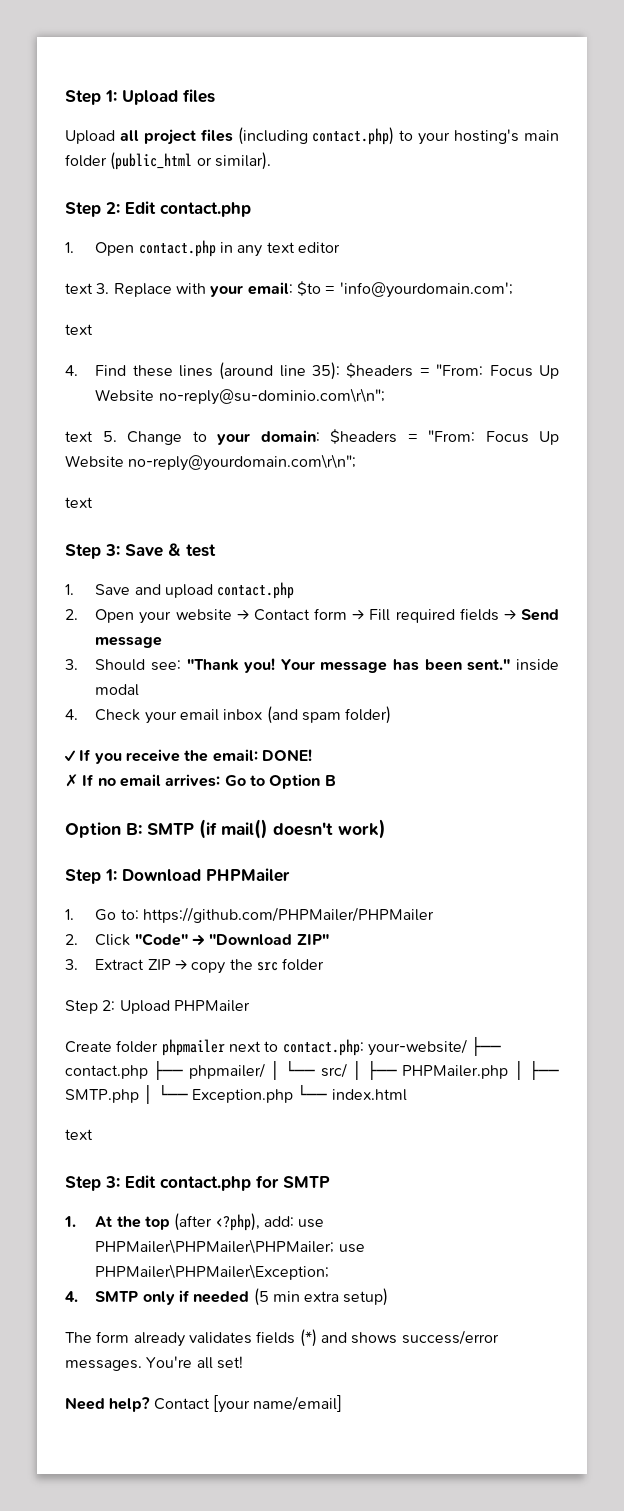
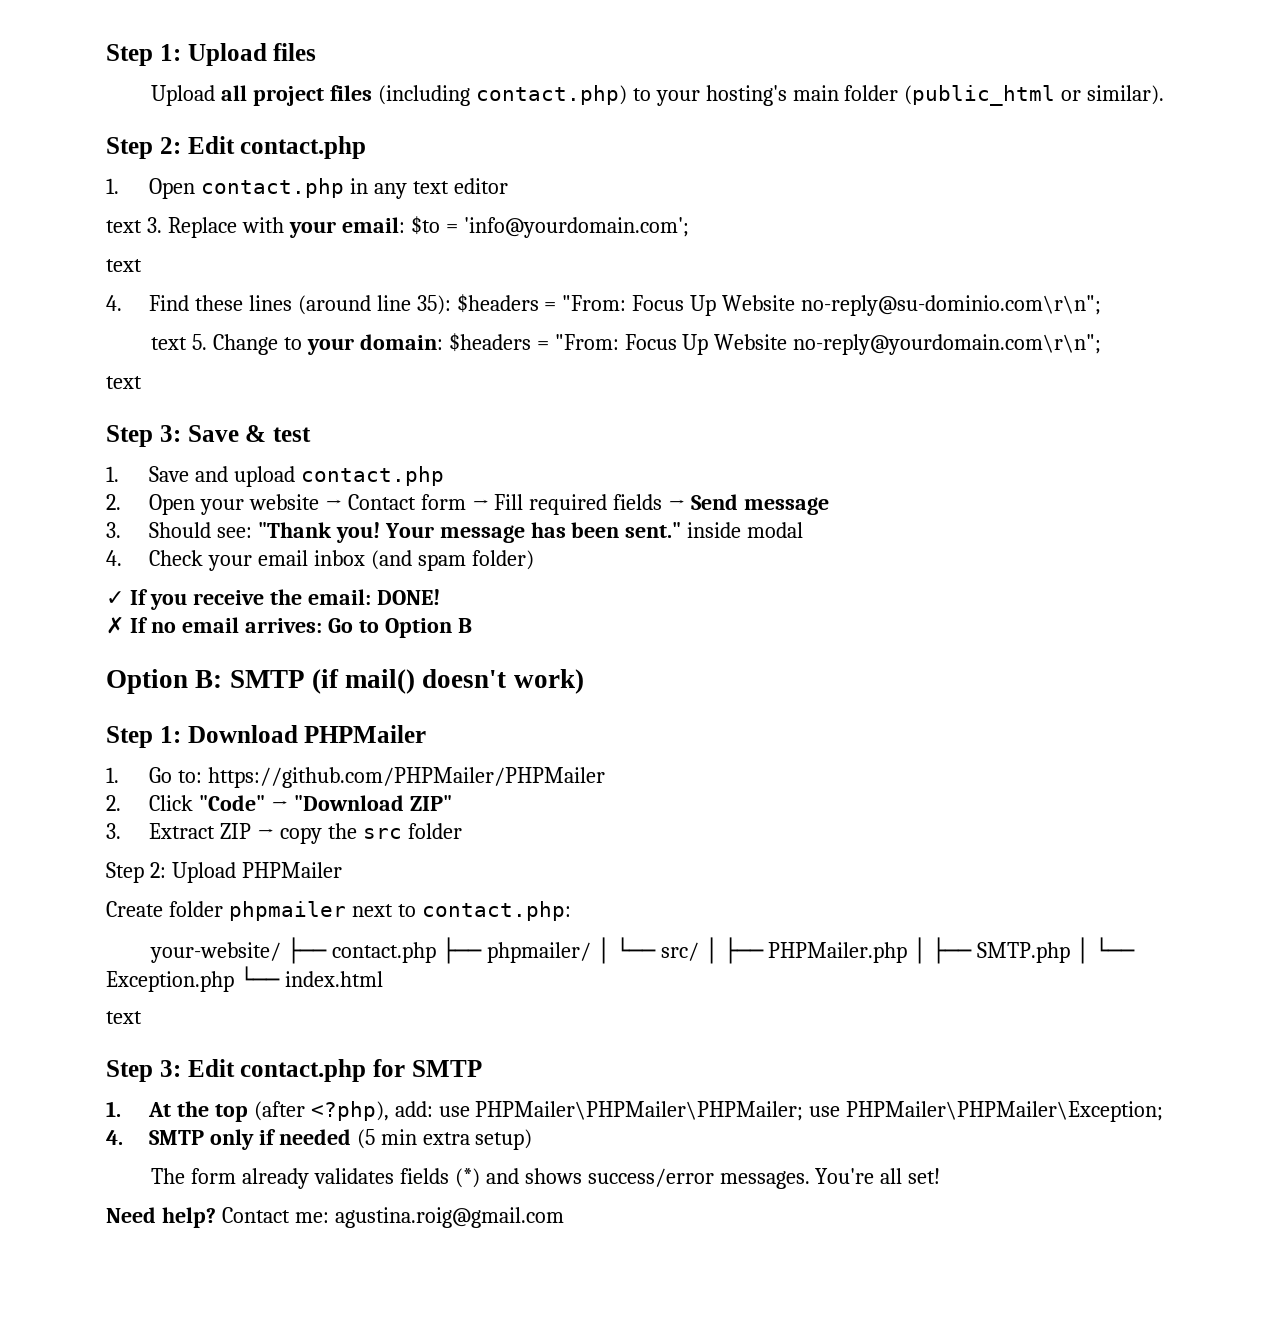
- Create folder phpmailer next to contact.php: your-website/ ├── contact.php ├── phpmailer/ │ └── src/ │ ├── PHPMailer.php │ ├── SMTP.php │ └── Exception.php └── index.html
+ Create folder phpmailer next to contact.php:
+ your-website/ ├── contact.php ├── phpmailer/ │ └── src/ │ ├── PHPMailer.php │ ├── SMTP.php │ └── Exception.php └── index.html
- Contact [your name/email]
+ Contact me: agustina.roig@gmail.com

